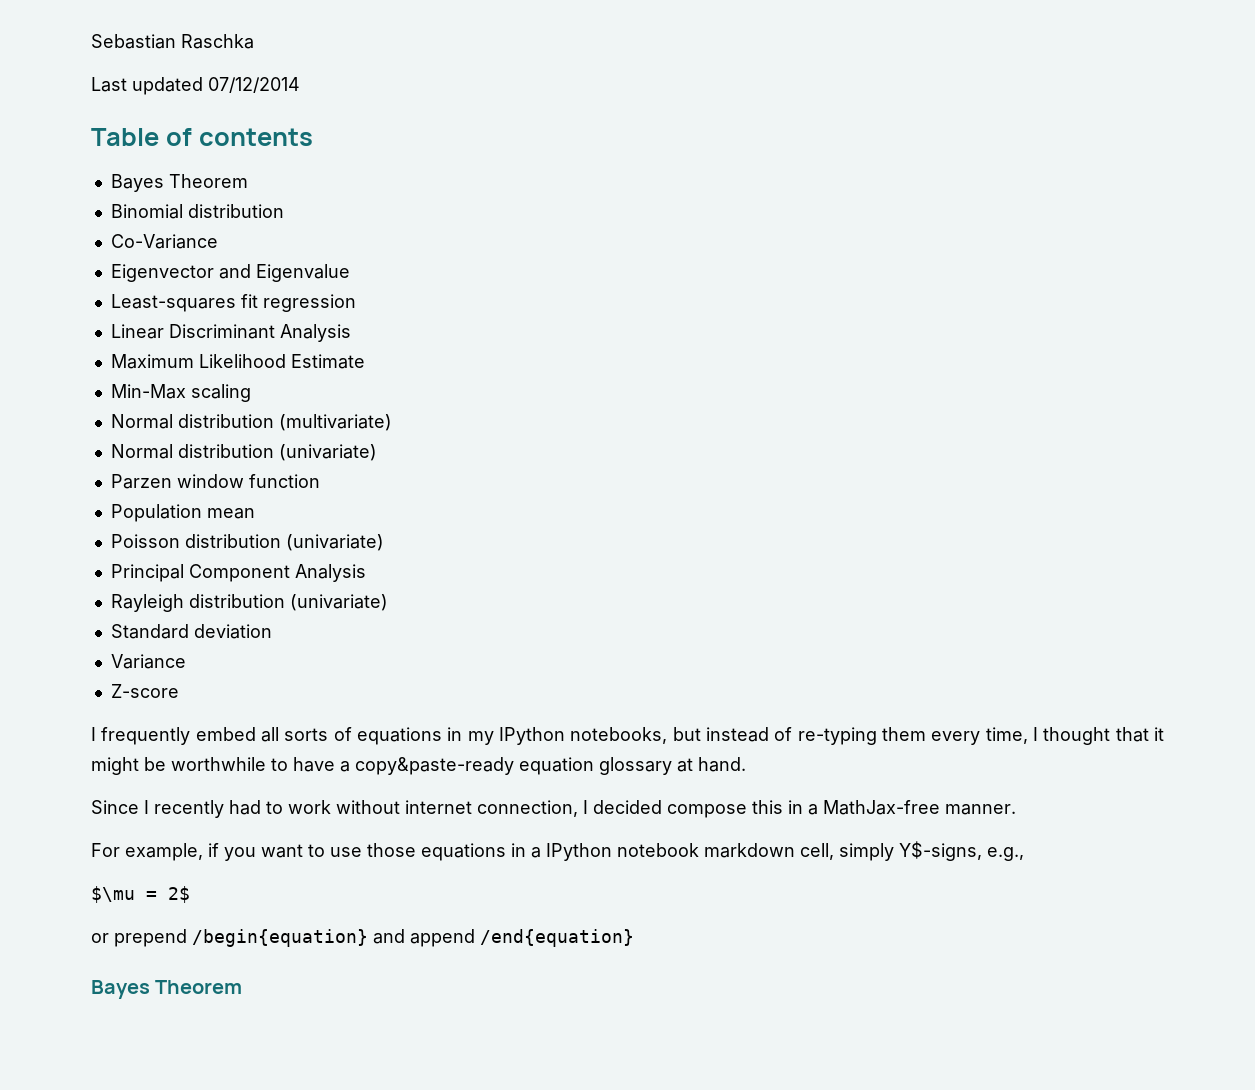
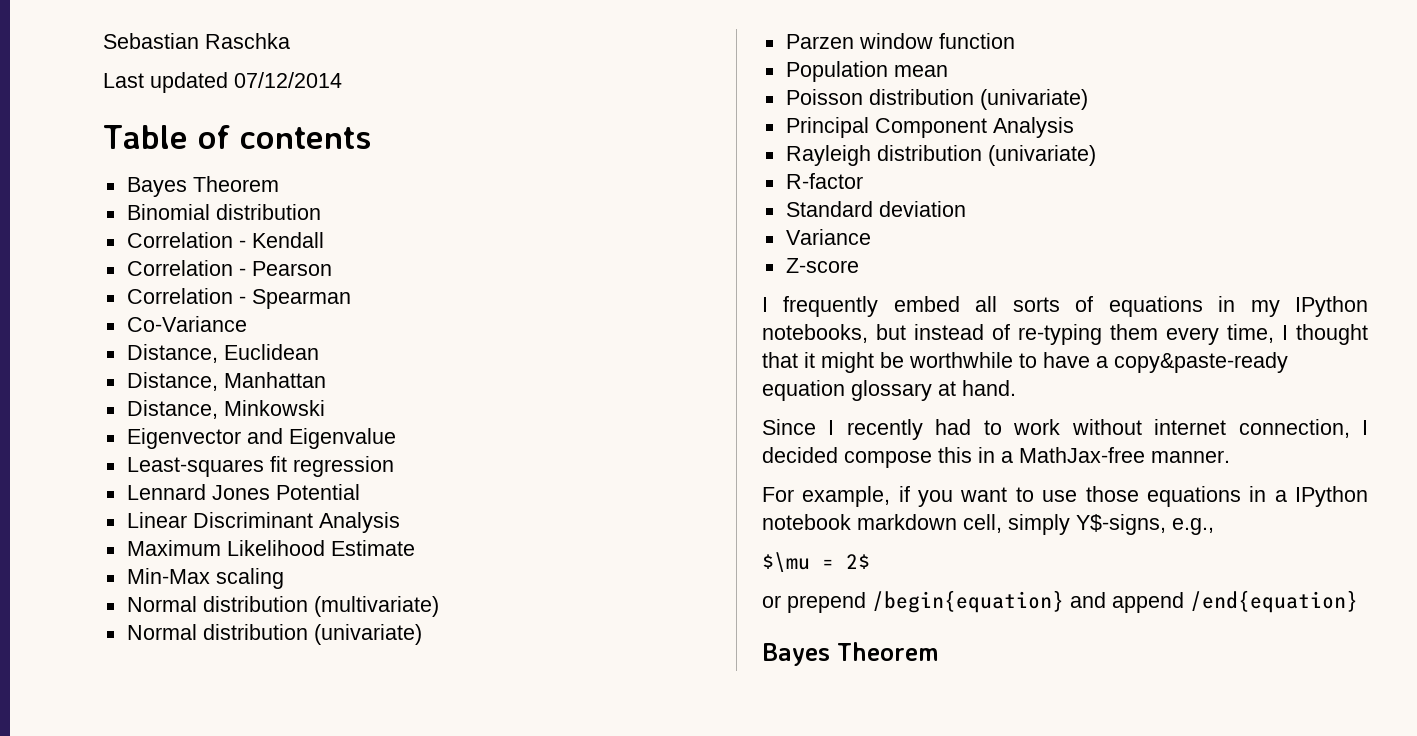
+ Correlation - Kendall
+ Correlation - Pearson
+ Correlation - Spearman
  Co-Variance
+ Distance, Euclidean
+ Distance, Manhattan
+ Distance, Minkowski
+ Lennard Jones Potential
+ R-factor

